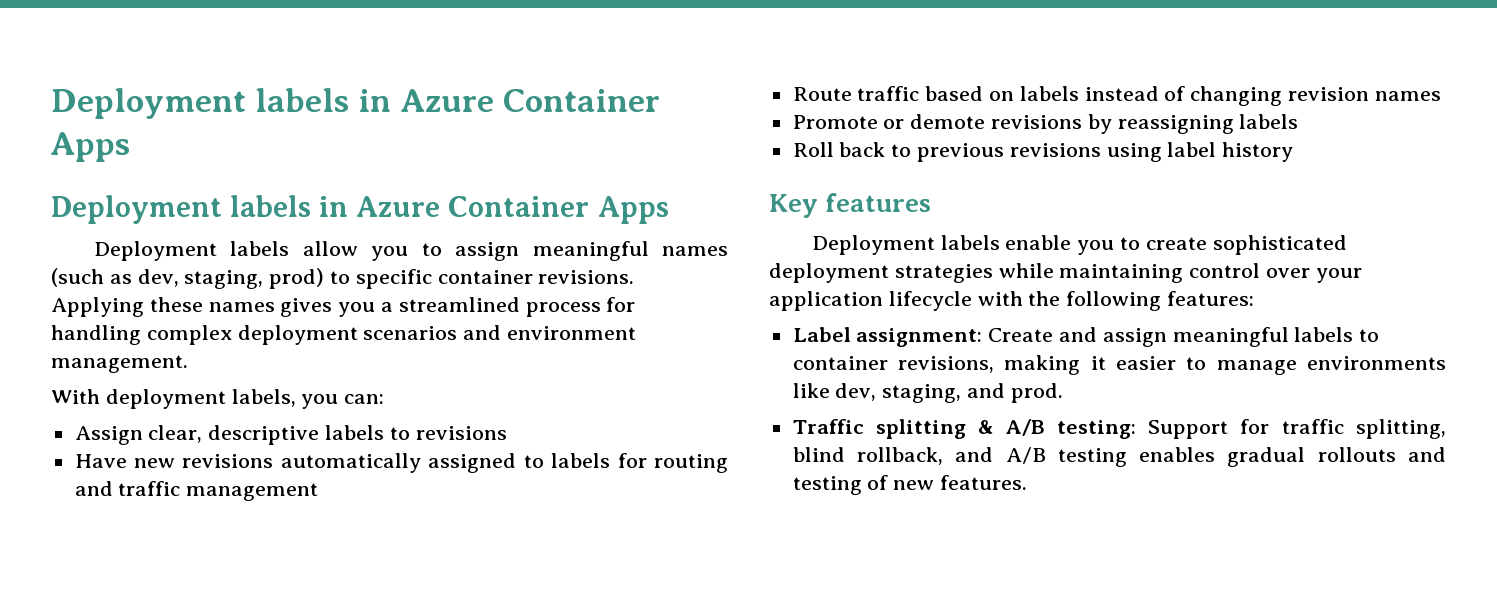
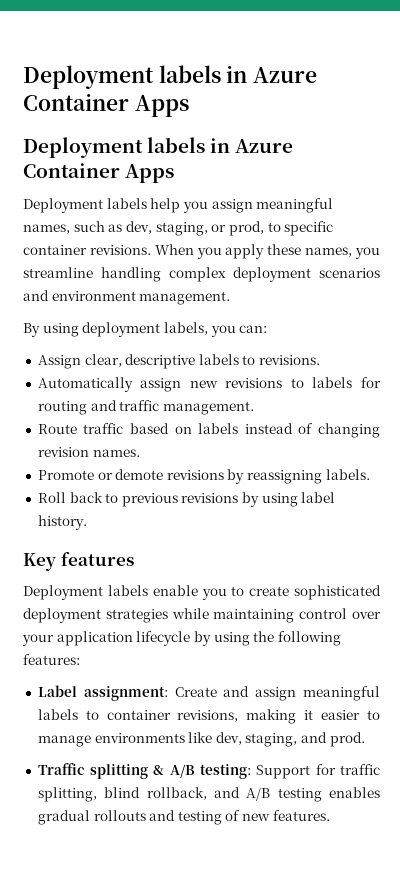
- Deployment labels allow you to assign meaningful names (such as dev, staging, prod) to specific container revisions.
+ Deployment labels help you assign meaningful names, such as dev, staging, or prod, to specific container revisions.
- Applying these names gives you a streamlined process for handling complex deployment scenarios and environment management.
+ When you apply these names, you streamline handling complex deployment scenarios and environment management.
- With deployment labels, you can:
+ By using deployment labels, you can:
- Assign clear, descriptive labels to revisions
- Have new revisions automatically assigned to labels for routing and traffic management
+ Assign clear, descriptive labels to revisions.
+ Automatically assign new revisions to labels for routing and traffic management.
- Route traffic based on labels instead of changing revision names
+ Route traffic based on labels instead of changing revision names.
- Promote or demote revisions by reassigning labels
+ Promote or demote revisions by reassigning labels.
- Roll back to previous revisions using label history
+ Roll back to previous revisions by using label history.
- Deployment labels enable you to create sophisticated deployment strategies while maintaining control over your application lifecycle with the following features:
+ Deployment labels enable you to create sophisticated deployment strategies while maintaining control over your application lifecycle by using the following features:

